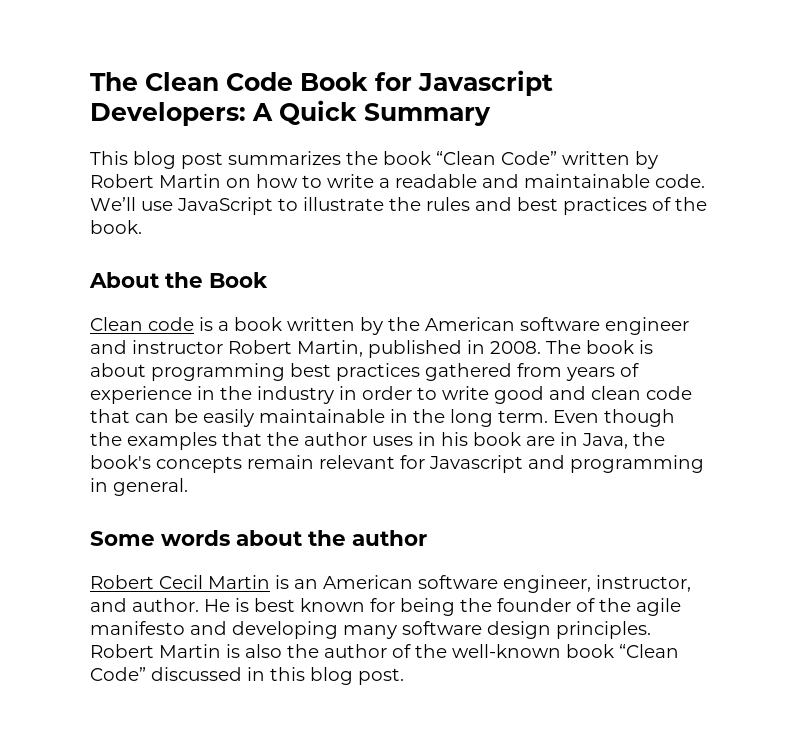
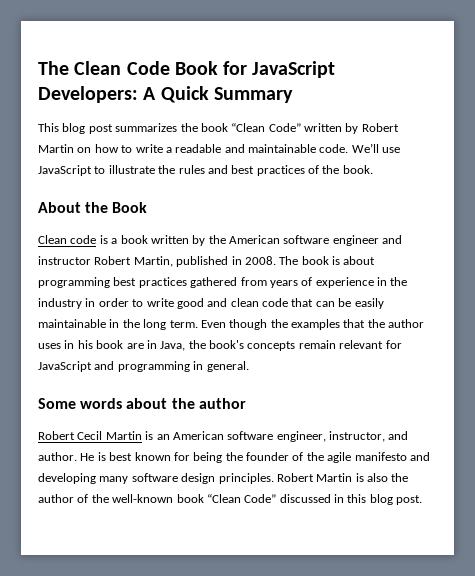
- The Clean Code Book for Javascript Developers: A Quick Summary
+ The Clean Code Book for JavaScript Developers: A Quick Summary
- Even though the examples that the author uses in his book are in Java, the book's concepts remain relevant for Javascript and programming in general.
+ Even though the examples that the author uses in his book are in Java, the book's concepts remain relevant for JavaScript and programming in general.

